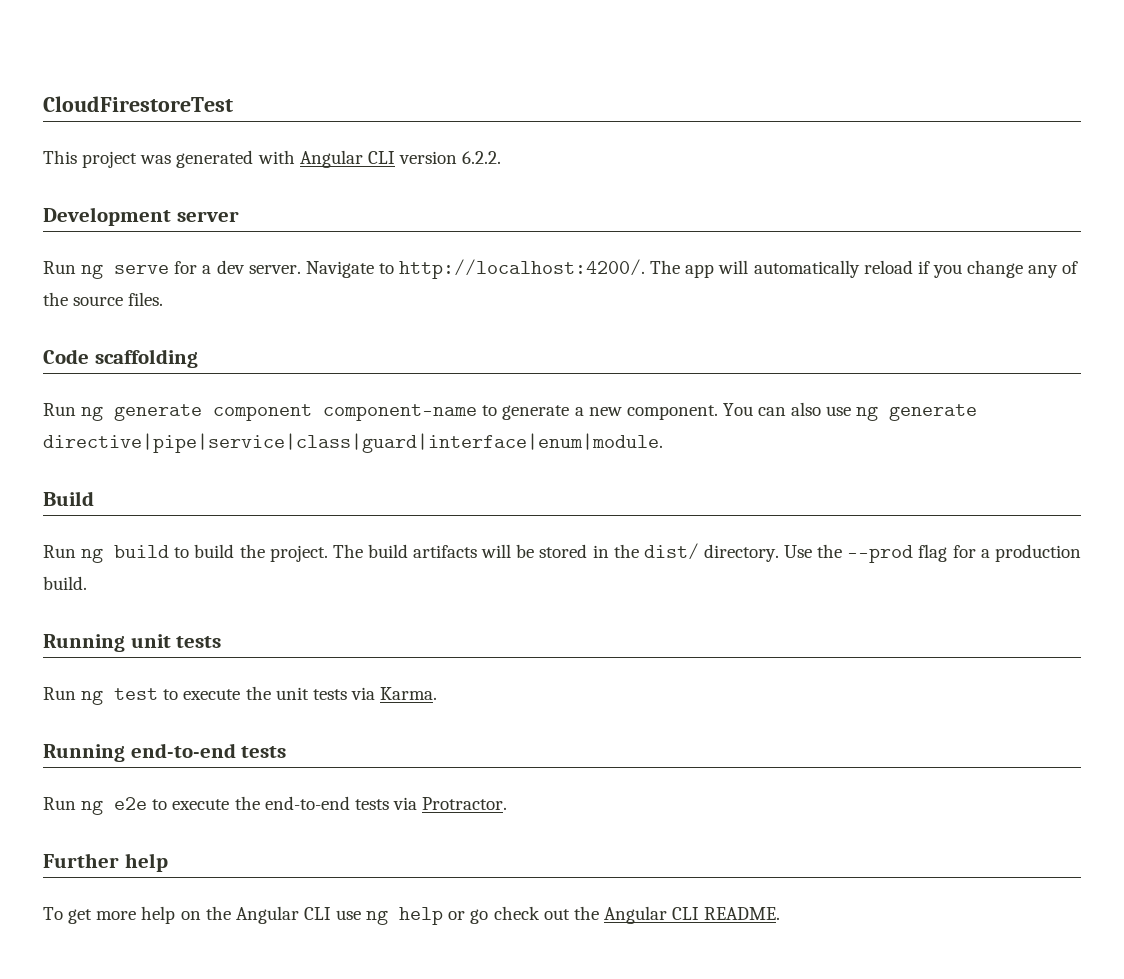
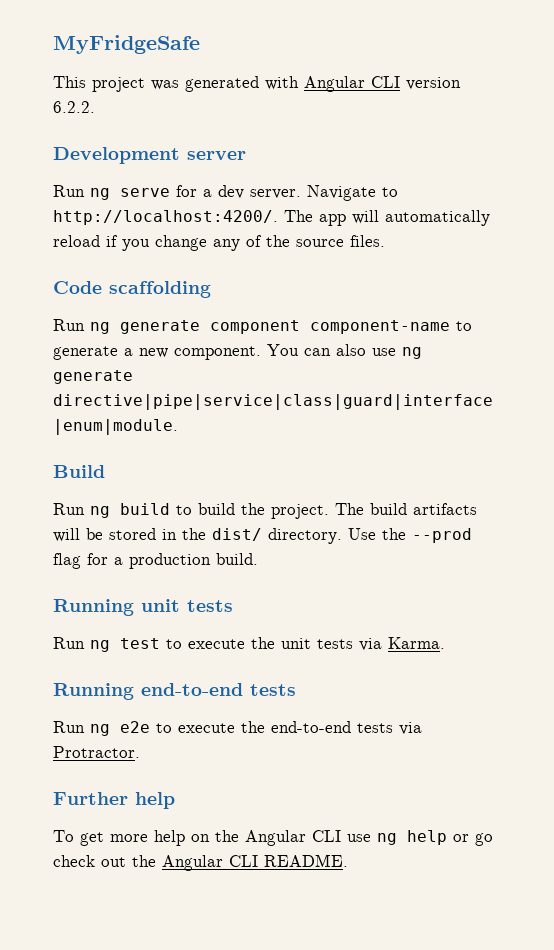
- CloudFirestoreTest
+ MyFridgeSafe

